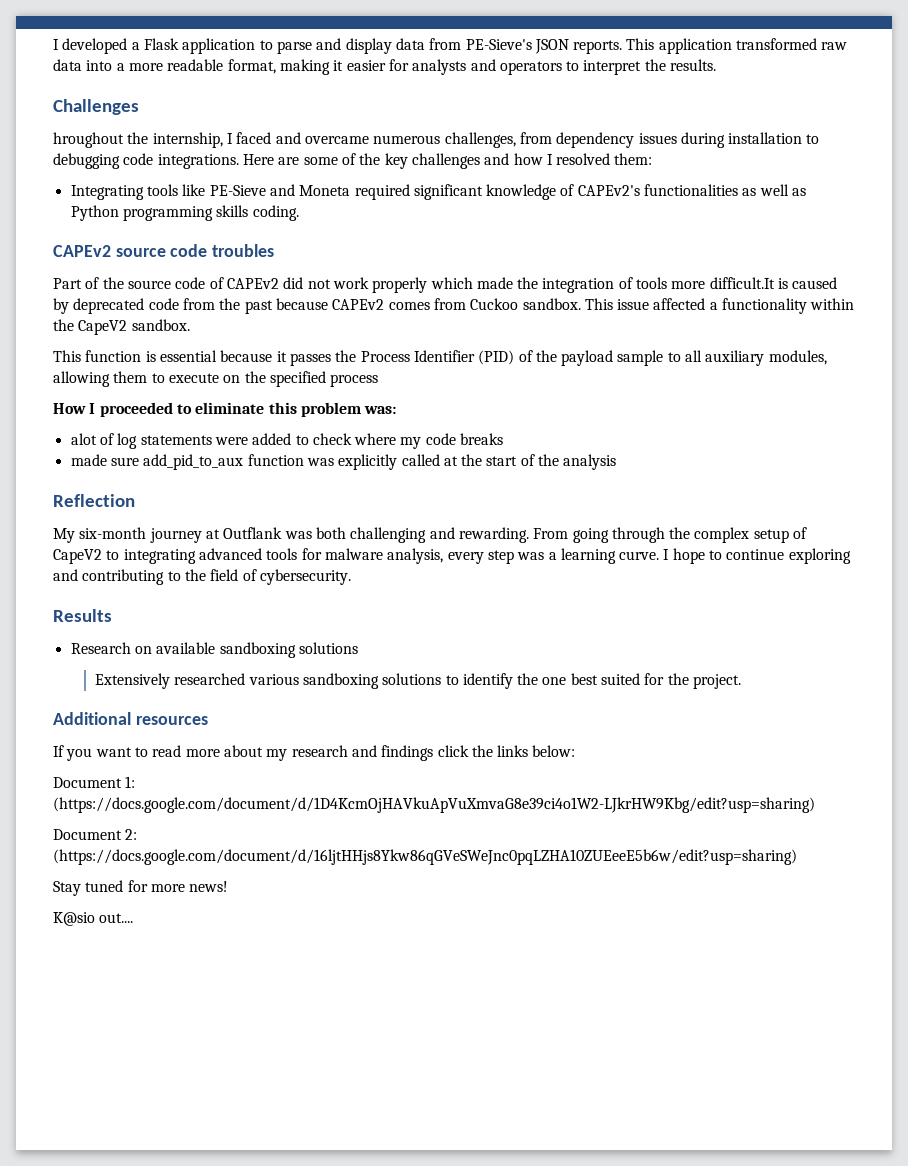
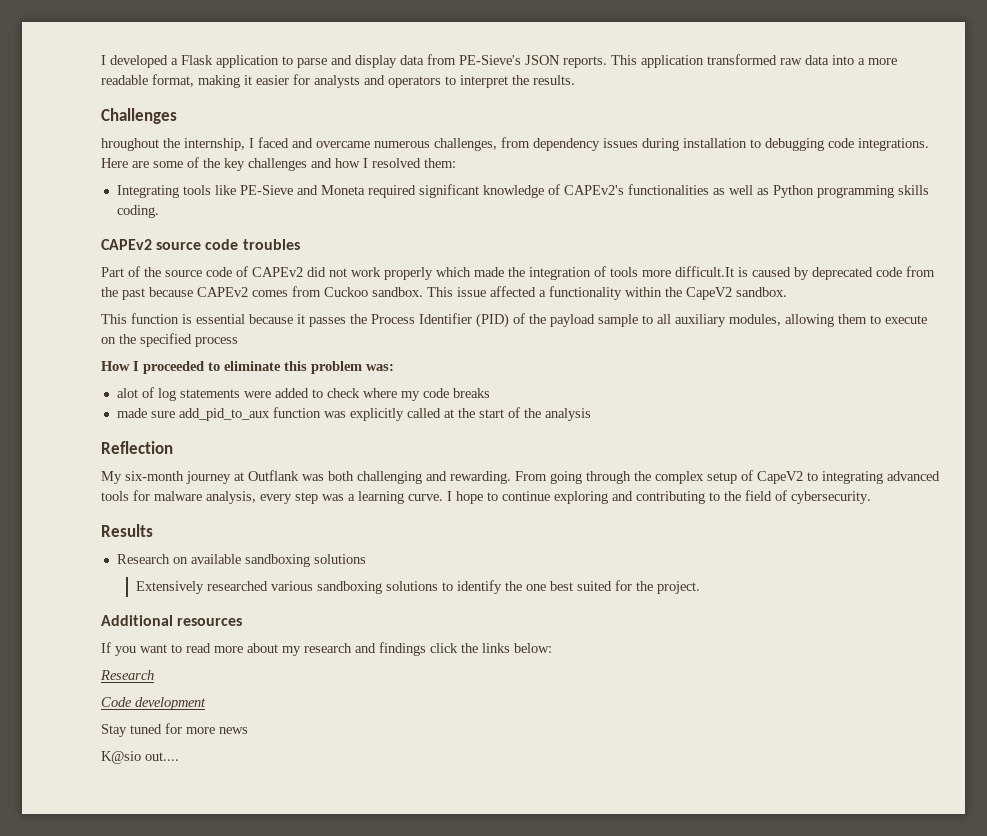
  If you want to read more about my research and findings click the links below:
- Document 1: (https://docs.google.com/document/d/1D4KcmOjHAVkuApVuXmvaG8e39ci4o1W2-LJkrHW9Kbg/edit?usp=sharing)
- Document 2: (https://docs.google.com/document/d/16ljtHHjs8Ykw86qGVeSWeJnc0pqLZHA10ZUEeeE5b6w/edit?usp=sharing)
+ Research
+ Code development
- Stay tuned for more news!
+ Stay tuned for more news

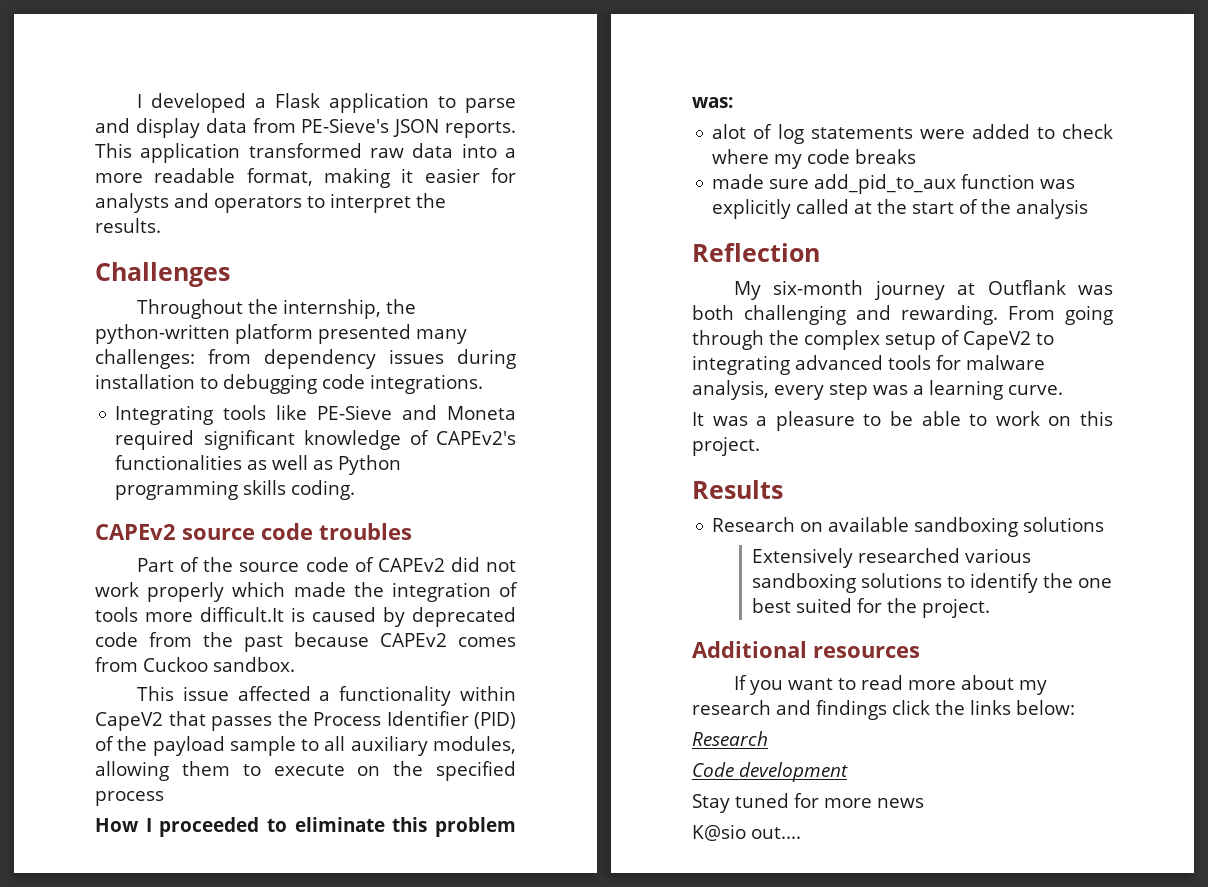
- hroughout the internship, I faced and overcame numerous challenges, from dependency issues during installation to debugging code integrations. Here are some of the key challenges and how I resolved them:
+ Throughout the internship, the python-written platform presented many challenges: from dependency issues during installation to debugging code integrations.
- Part of the source code of CAPEv2 did not work properly which made the integration of tools more difficult.It is caused by deprecated code from the past because CAPEv2 comes from Cuckoo sandbox. This issue affected a functionality within the CapeV2 sandbox.
- This function is essential because it passes the Process Identifier (PID) of the payload sample to all auxiliary modules, allowing them to execute on the specified process
+ Part of the source code of CAPEv2 did not work properly which made the integration of tools more difficult.It is caused by deprecated code from the past because CAPEv2 comes from Cuckoo sandbox.
+ This issue affected a functionality within CapeV2 that passes the Process Identifier (PID) of the payload sample to all auxiliary modules, allowing them to execute on the specified process
- From going through the complex setup of CapeV2 to integrating advanced tools for malware analysis, every step was a learning curve. I hope to continue exploring and contributing to the field of cybersecurity.
+ From going through the complex setup of CapeV2 to integrating advanced tools for malware analysis, every step was a learning curve.
+ It was a pleasure to be able to work on this project.

